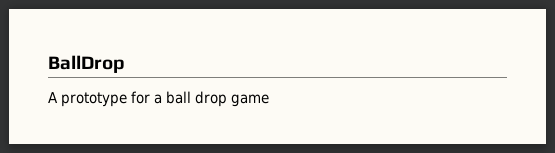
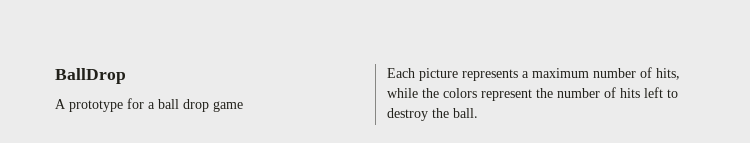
+ Each picture represents a maximum number of hits, while the colors represent the number of hits left to destroy the ball.

